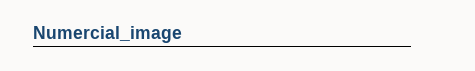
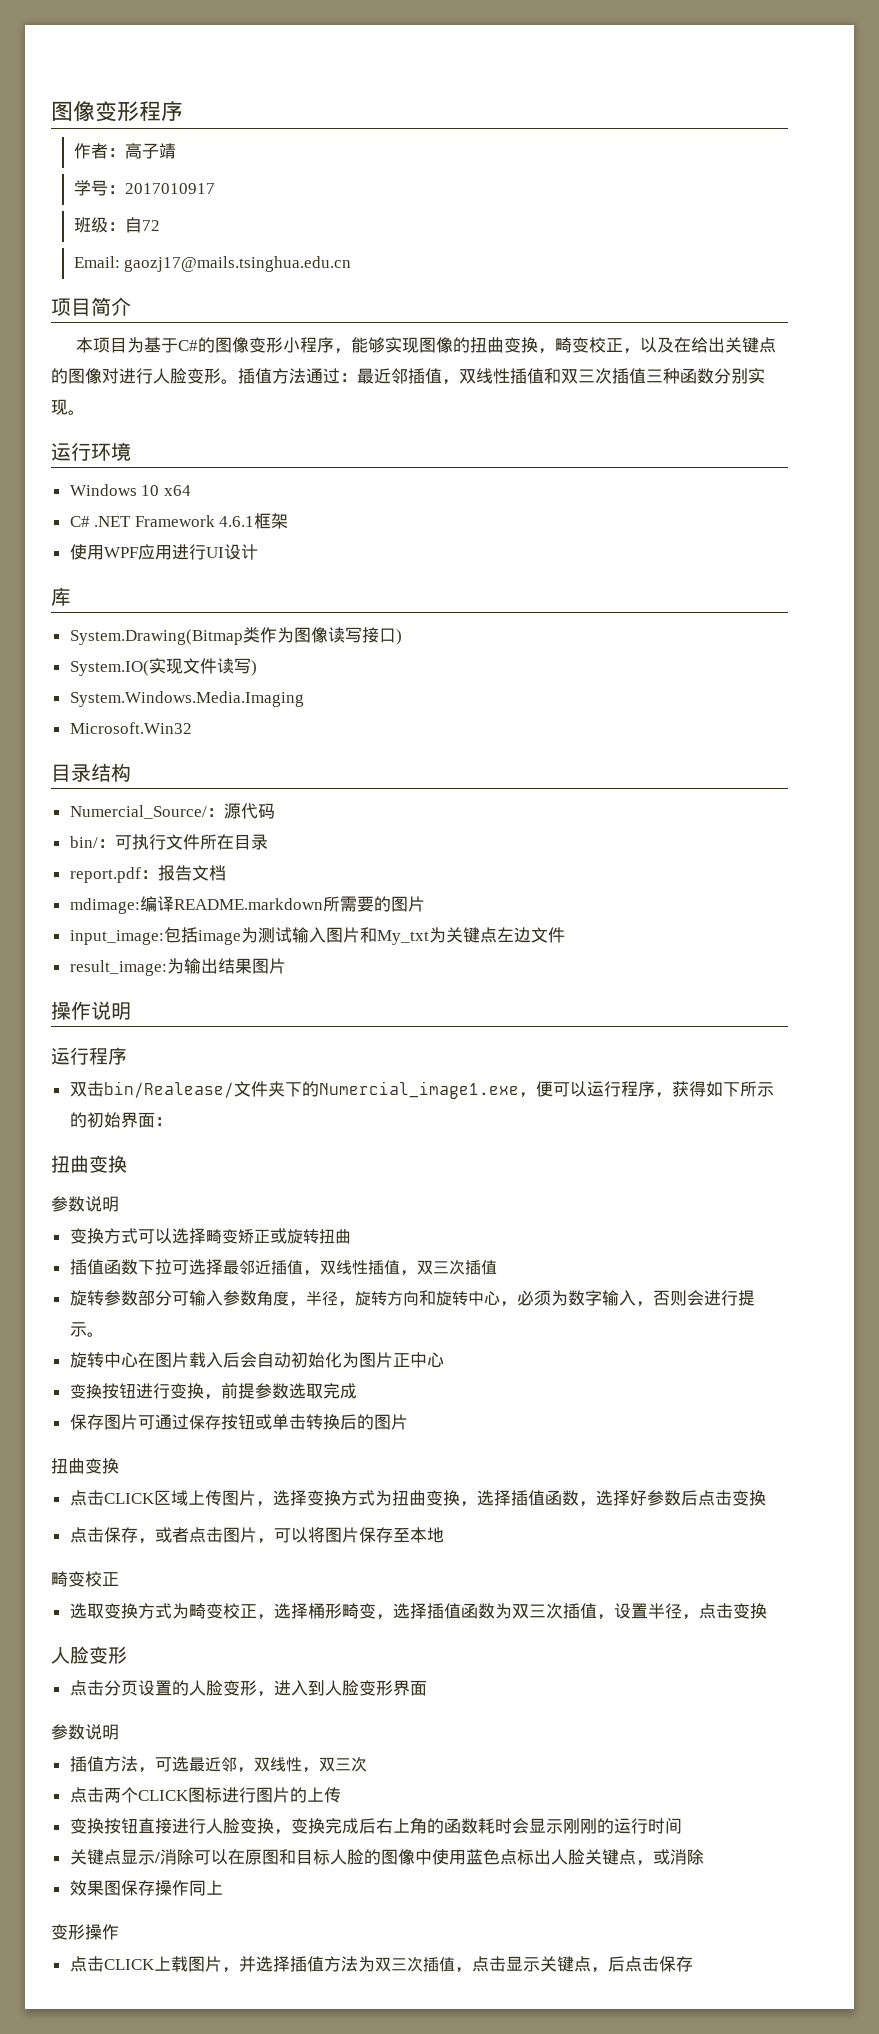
- Numercial_image
+ 图像变形程序
+ 作者：高子靖
+ 学号：2017010917
+ 班级：自72
+ Email: gaozj17@mails.tsinghua.edu.cn
+ 项目简介
+ 本项目为基于C#的图像变形小程序，能够实现图像的扭曲变换，畸变校正，以及在给出关键点的图像对进行人脸变形。插值方法通过：最近邻插值，双线性插值和双三次插值三种函数分别实现。
+ 运行环境
+ Windows 10 x64
+ C# .NET Framework 4.6.1框架
+ 使用WPF应用进行UI设计
+ 库
+ System.Drawing(Bitmap类作为图像读写接口)
+ System.IO(实现文件读写)
+ System.Windows.Media.Imaging
+ Microsoft.Win32
+ 目录结构
+ Numercial_Source/：源代码
+ bin/：可执行文件所在目录
+ report.pdf：报告文档
+ mdimage:编译README.markdown所需要的图片
+ input_image:包括image为测试输入图片和My_txt为关键点左边文件
+ result_image:为输出结果图片
+ 操作说明
+ 运行程序
+ 双击bin/Realease/文件夹下的Numercial_image1.exe，便可以运行程序，获得如下所示的初始界面：
+ 扭曲变换
+ 参数说明
+ 变换方式可以选择畸变矫正或旋转扭曲
+ 插值函数下拉可选择最邻近插值，双线性插值，双三次插值
+ 旋转参数部分可输入参数角度，半径，旋转方向和旋转中心，必须为数字输入，否则会进行提示。
+ 旋转中心在图片载入后会自动初始化为图片正中心
+ 变换按钮进行变换，前提参数选取完成
+ 保存图片可通过保存按钮或单击转换后的图片
+ 扭曲变换
+ 点击CLICK区域上传图片，选择变换方式为扭曲变换，选择插值函数，选择好参数后点击变换
+ 点击保存，或者点击图片，可以将图片保存至本地
+ 畸变校正
+ 选取变换方式为畸变校正，选择桶形畸变，选择插值函数为双三次插值，设置半径，点击变换
+ 人脸变形
+ 点击分页设置的人脸变形，进入到人脸变形界面
+ 参数说明
+ 插值方法，可选最近邻，双线性，双三次
+ 点击两个CLICK图标进行图片的上传
+ 变换按钮直接进行人脸变换，变换完成后右上角的函数耗时会显示刚刚的运行时间
+ 关键点显示/消除可以在原图和目标人脸的图像中使用蓝色点标出人脸关键点，或消除
+ 效果图保存操作同上
+ 变形操作
+ 点击CLICK上载图片，并选择插值方法为双三次插值，点击显示关键点，后点击保存

